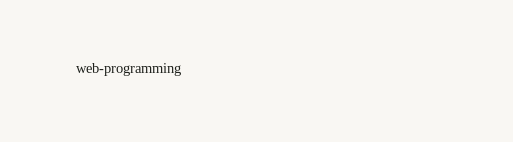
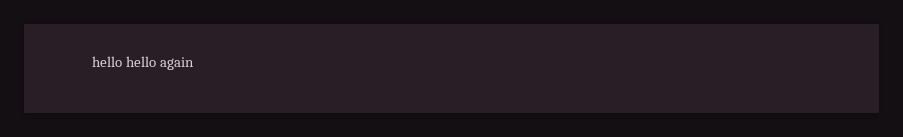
- web-programming
+ hello hello again

